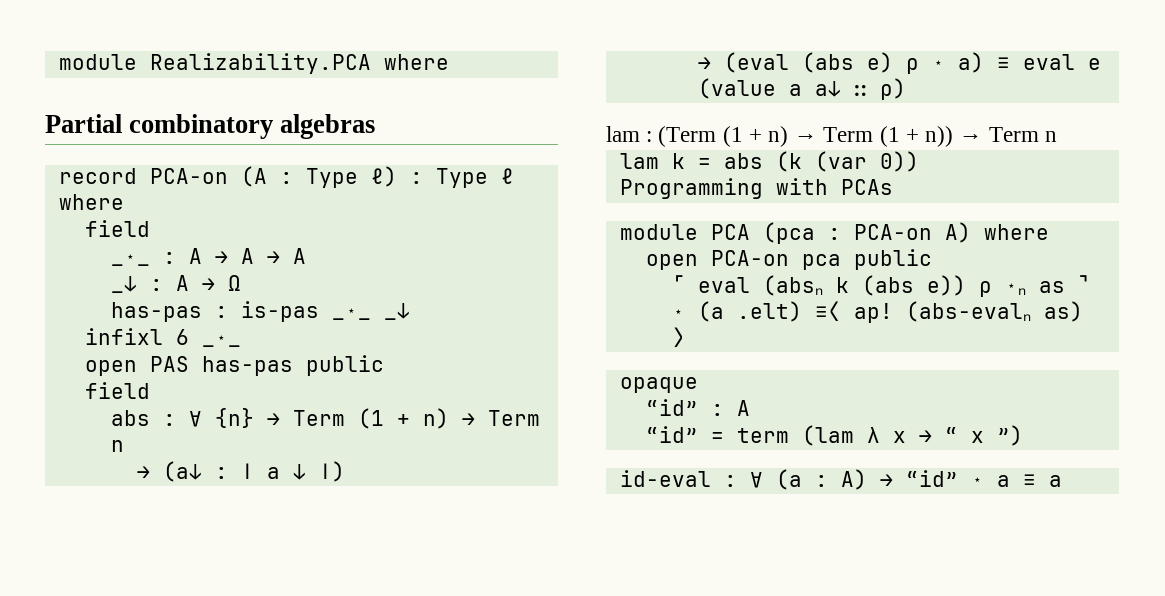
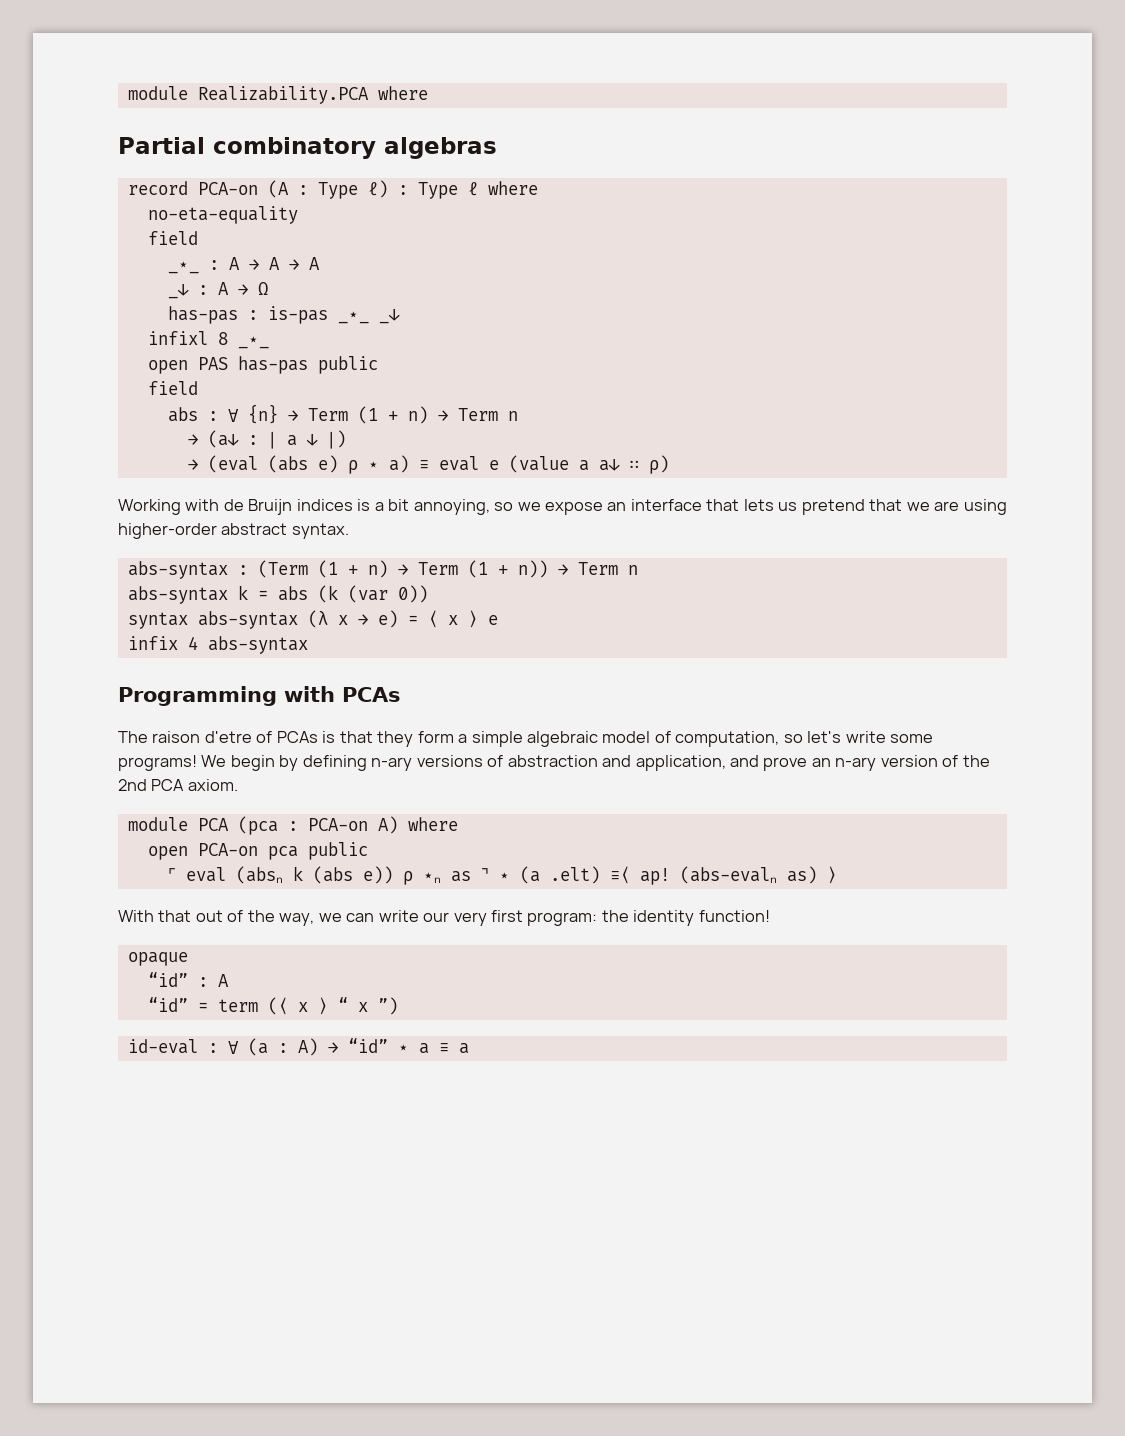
+ no-eta-equality
- infixl 6 _⋆_
+ infixl 8 _⋆_
- lam : (Term (1 + n) → Term (1 + n)) → Term n
+ Working with de Bruijn indices is a bit annoying, so we expose an interface that lets us pretend that we are using higher-order abstract syntax.
+ abs-syntax : (Term (1 + n) → Term (1 + n)) → Term n
- lam k = abs (k (var 0))
+ abs-syntax k = abs (k (var 0))
+ syntax abs-syntax (λ x → e) = ⟨ x ⟩ e
+ infix 4 abs-syntax
  Programming with PCAs
+ The raison d'etre of PCAs is that they form a simple algebraic model of computation, so let's write some programs! We begin by defining n-ary versions of abstraction and application, and prove an n-ary version of the 2nd PCA axiom.
+ With that out of the way, we can write our very first program: the identity function!
- “id” = term (lam λ x → “ x ”)
+ “id” = term (⟨ x ⟩ “ x ”)

